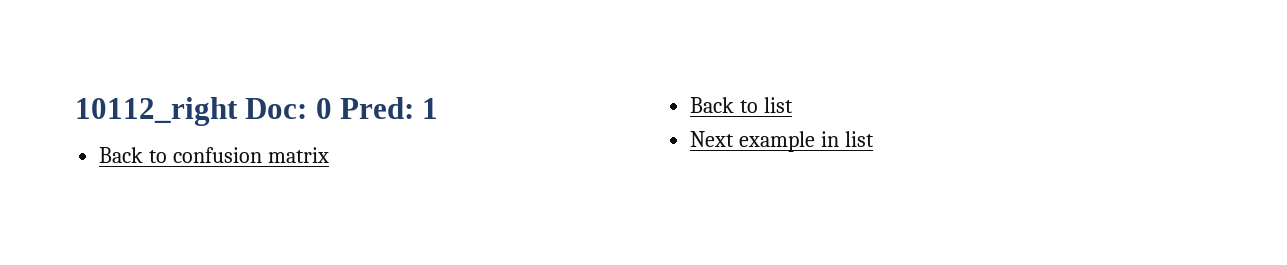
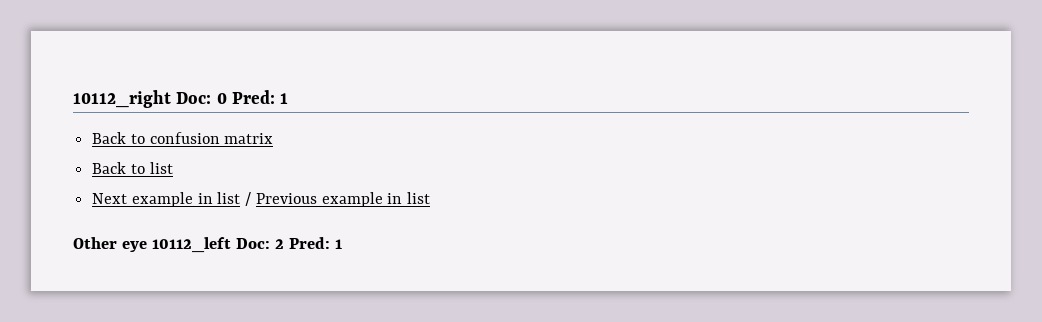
- Next example in list
+ Next example in list / Previous example in list
+ Other eye 10112_left Doc: 2 Pred: 1

